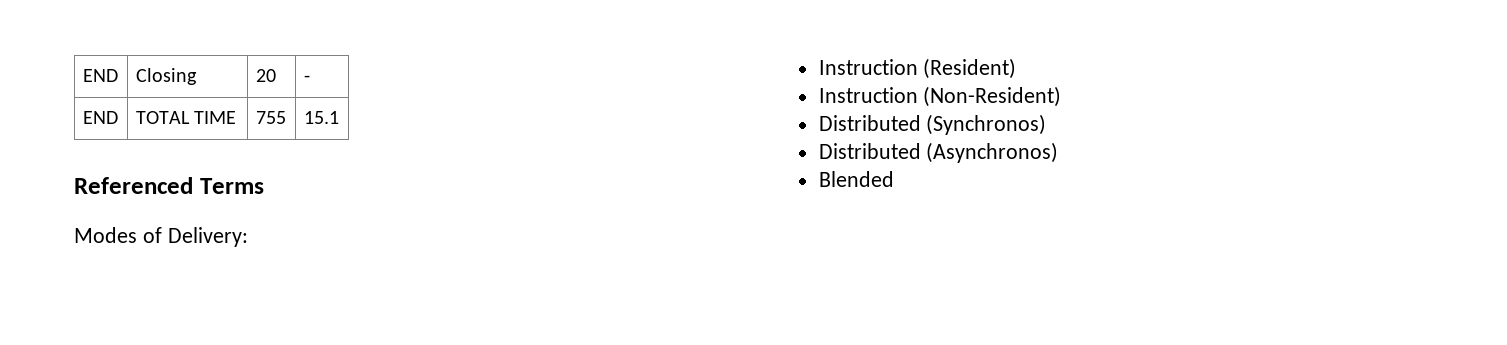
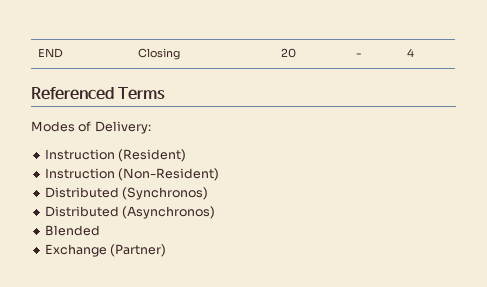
- END | Closing | 20 | -
- END | TOTAL TIME | 755 | 15.1
+ END | Closing | 20 | - | 4
+ Exchange (Partner)

